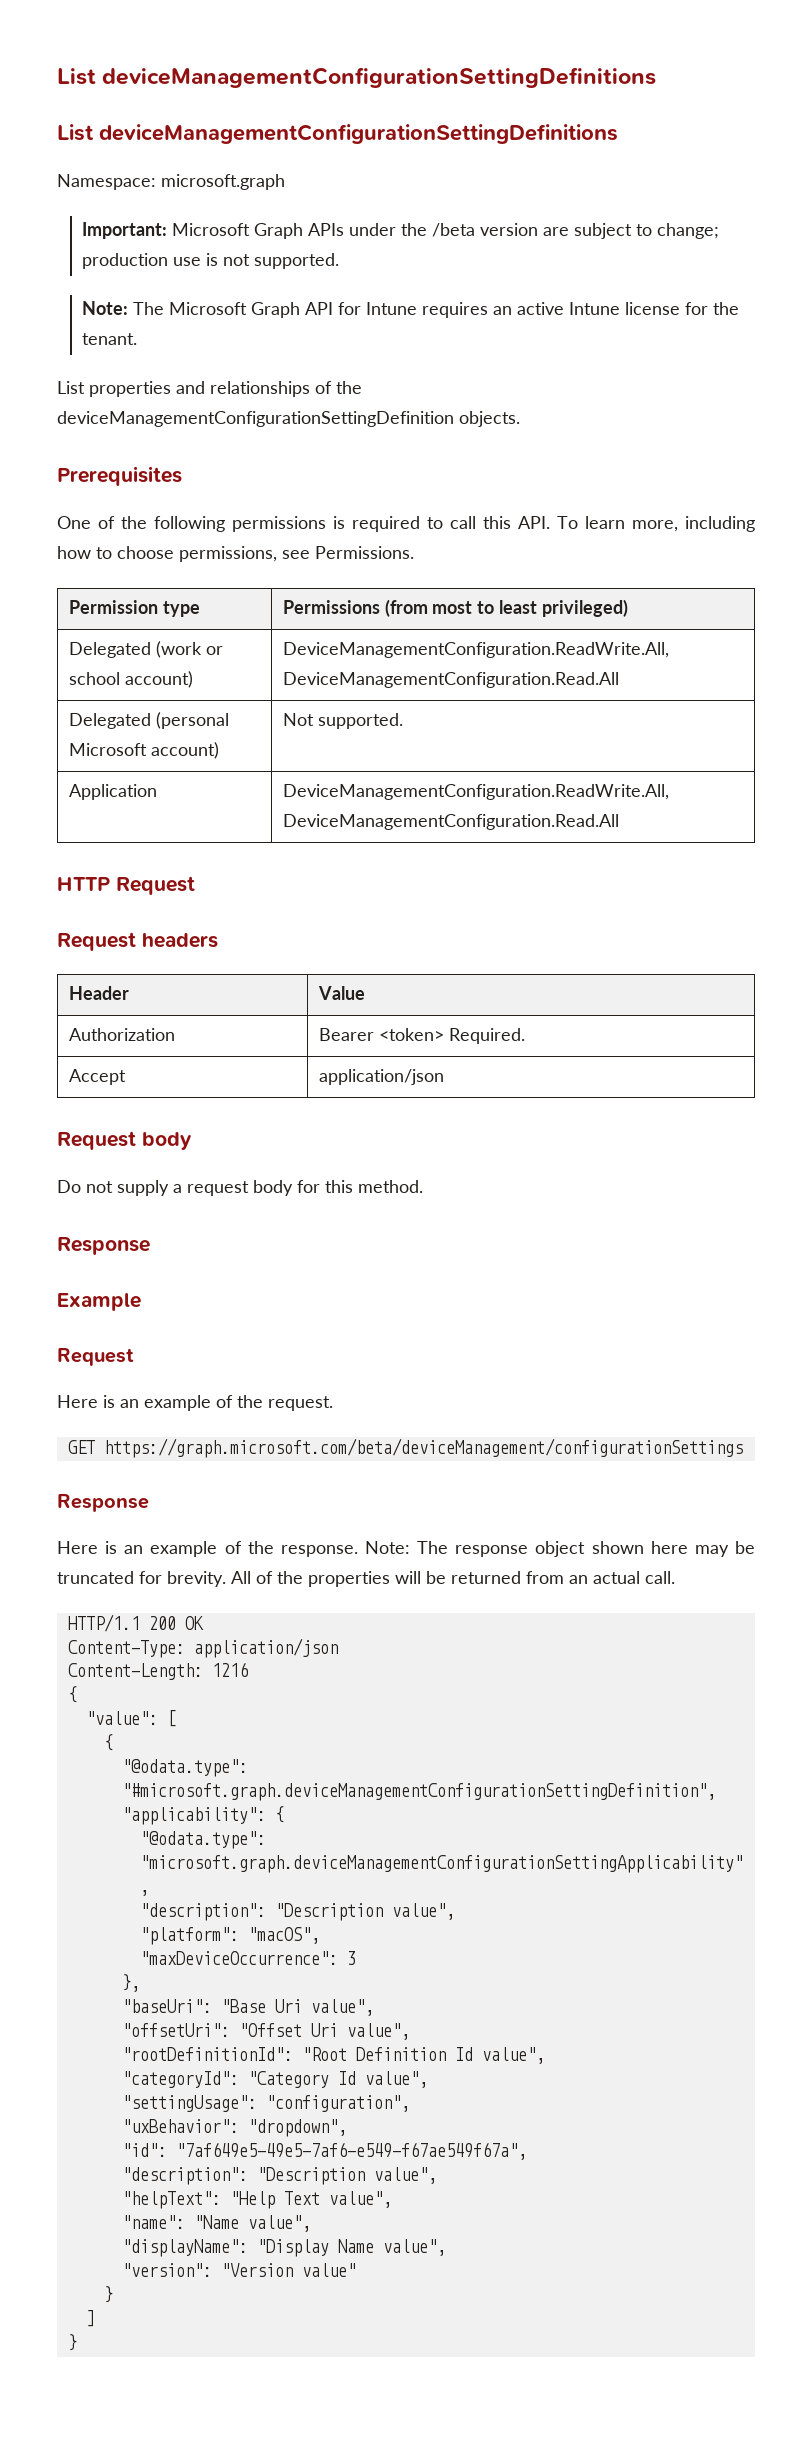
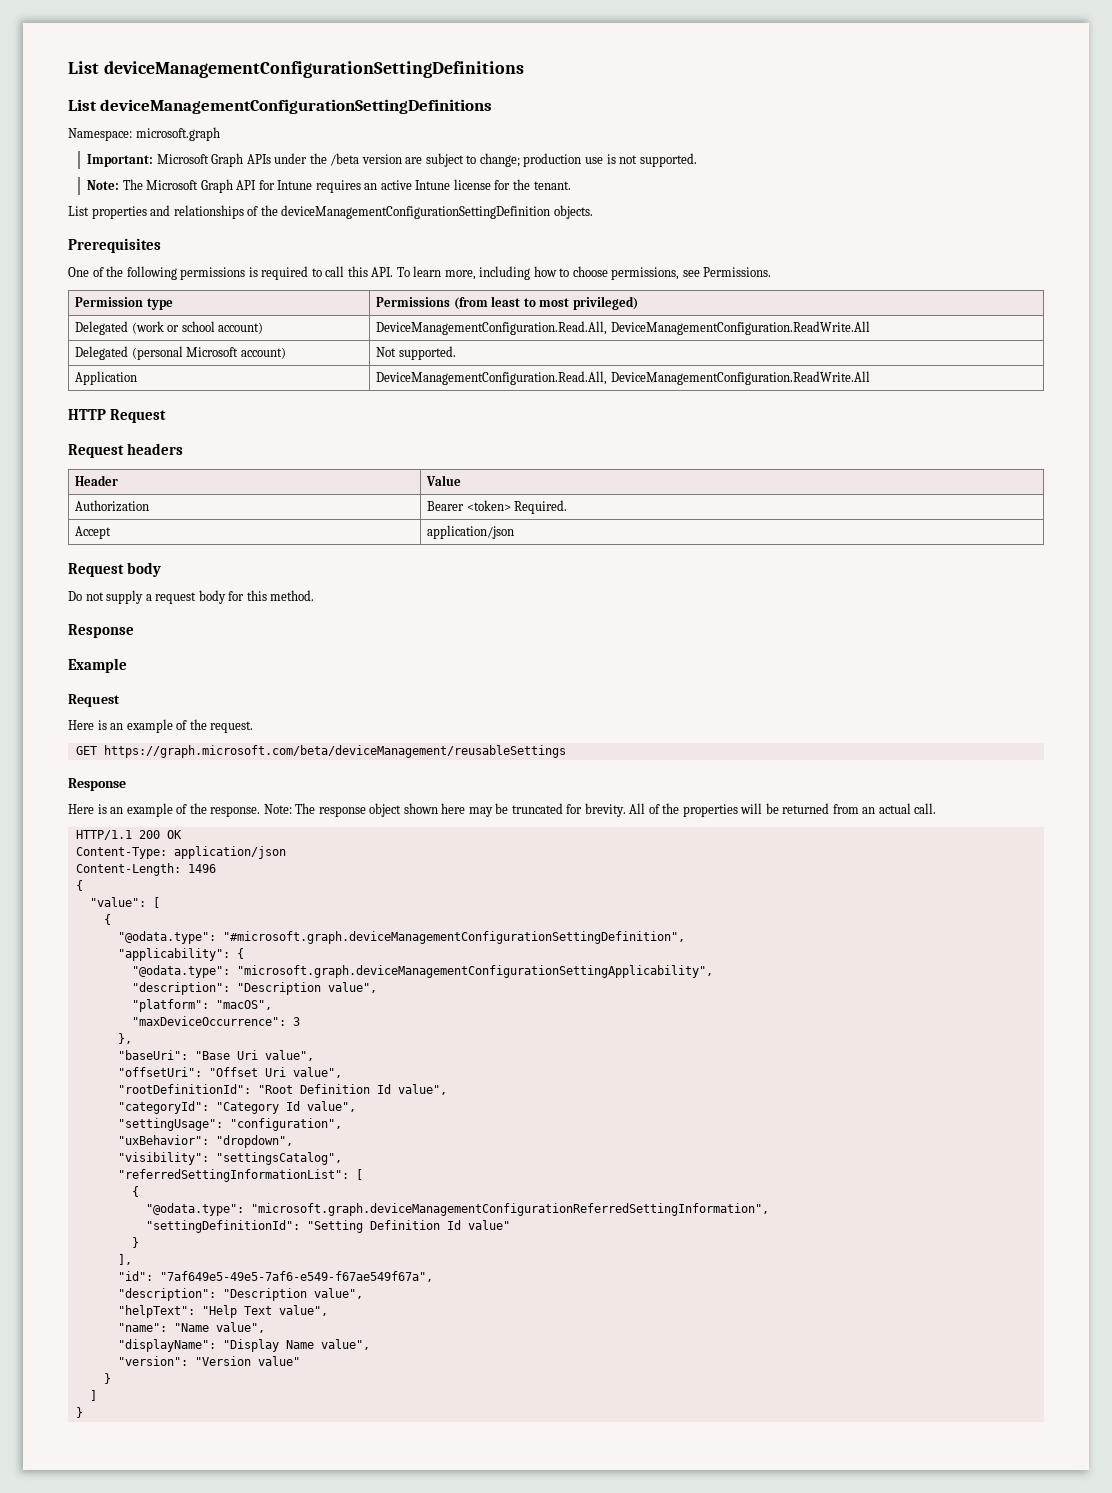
- Permission type | Permissions (from most to least privileged)
+ Permission type | Permissions (from least to most privileged)
- Delegated (work or school account) | DeviceManagementConfiguration.ReadWrite.All, DeviceManagementConfiguration.Read.All
+ Delegated (work or school account) | DeviceManagementConfiguration.Read.All, DeviceManagementConfiguration.ReadWrite.All
- Application | DeviceManagementConfiguration.ReadWrite.All, DeviceManagementConfiguration.Read.All
+ Application | DeviceManagementConfiguration.Read.All, DeviceManagementConfiguration.ReadWrite.All
- GET https://graph.microsoft.com/beta/deviceManagement/configurationSettings
+ GET https://graph.microsoft.com/beta/deviceManagement/reusableSettings
- Content-Length: 1216
+ Content-Length: 1496
+ "visibility": "settingsCatalog",
+ "referredSettingInformationList": [
+ {
+ "@odata.type": "microsoft.graph.deviceManagementConfigurationReferredSettingInformation",
+ "settingDefinitionId": "Setting Definition Id value"
+ }
+ ],

